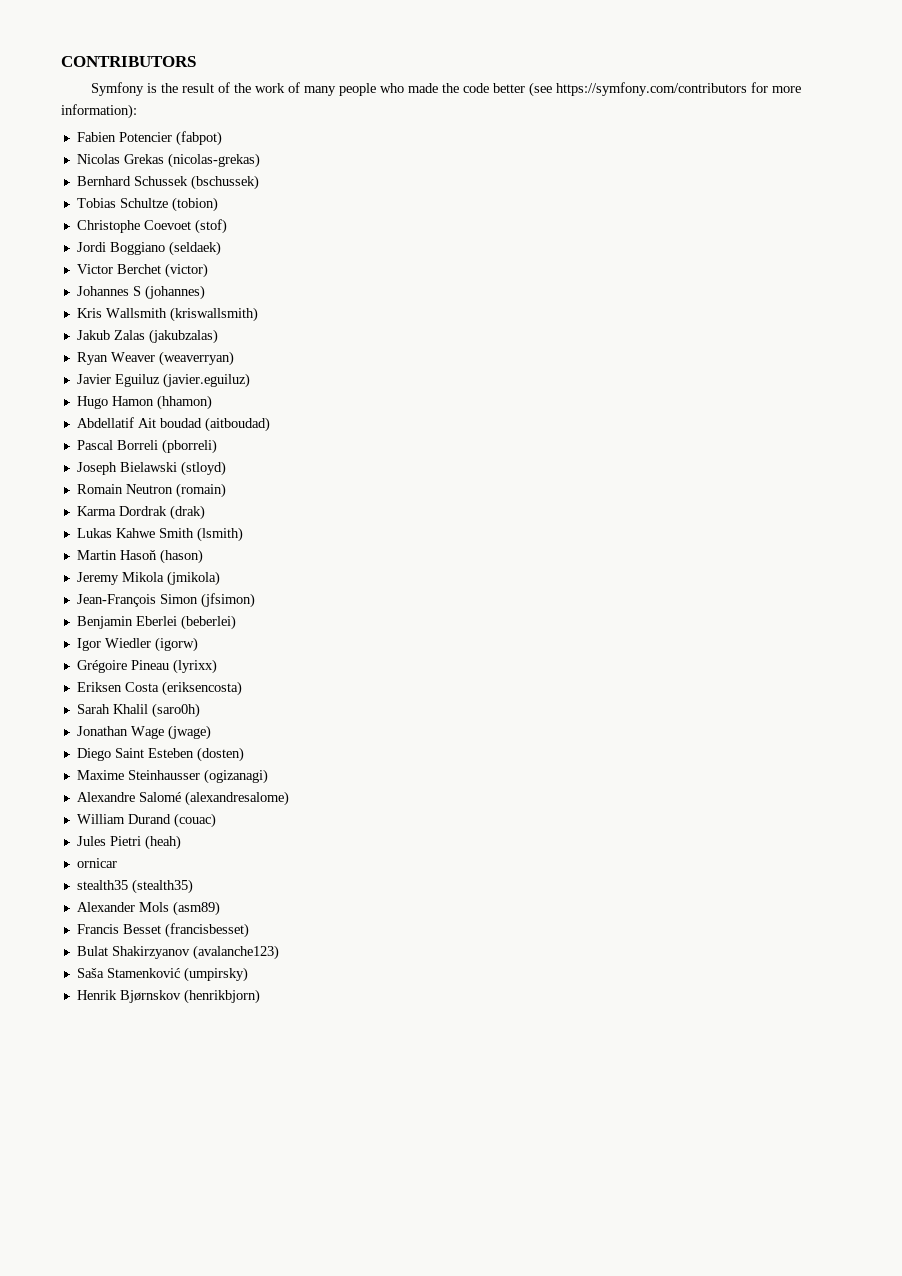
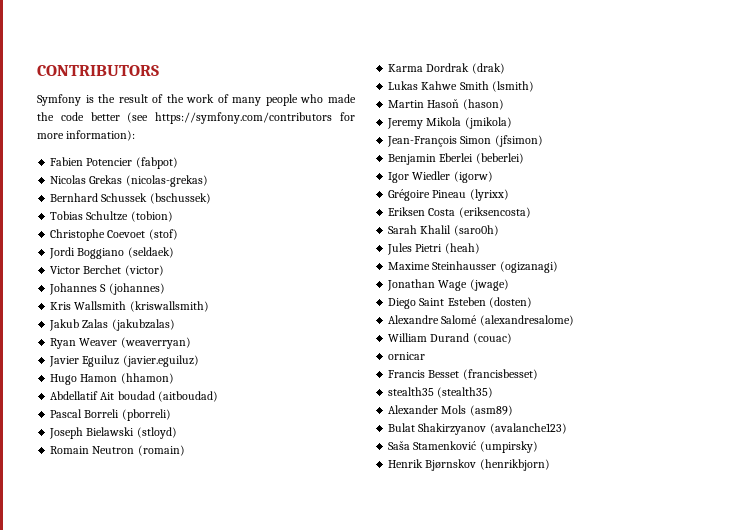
+ Jules Pietri (heah)
+ Maxime Steinhausser (ogizanagi)
- Maxime Steinhausser (ogizanagi)
- Jules Pietri (heah)
  ornicar
+ Francis Besset (francisbesset)
- Francis Besset (francisbesset)

